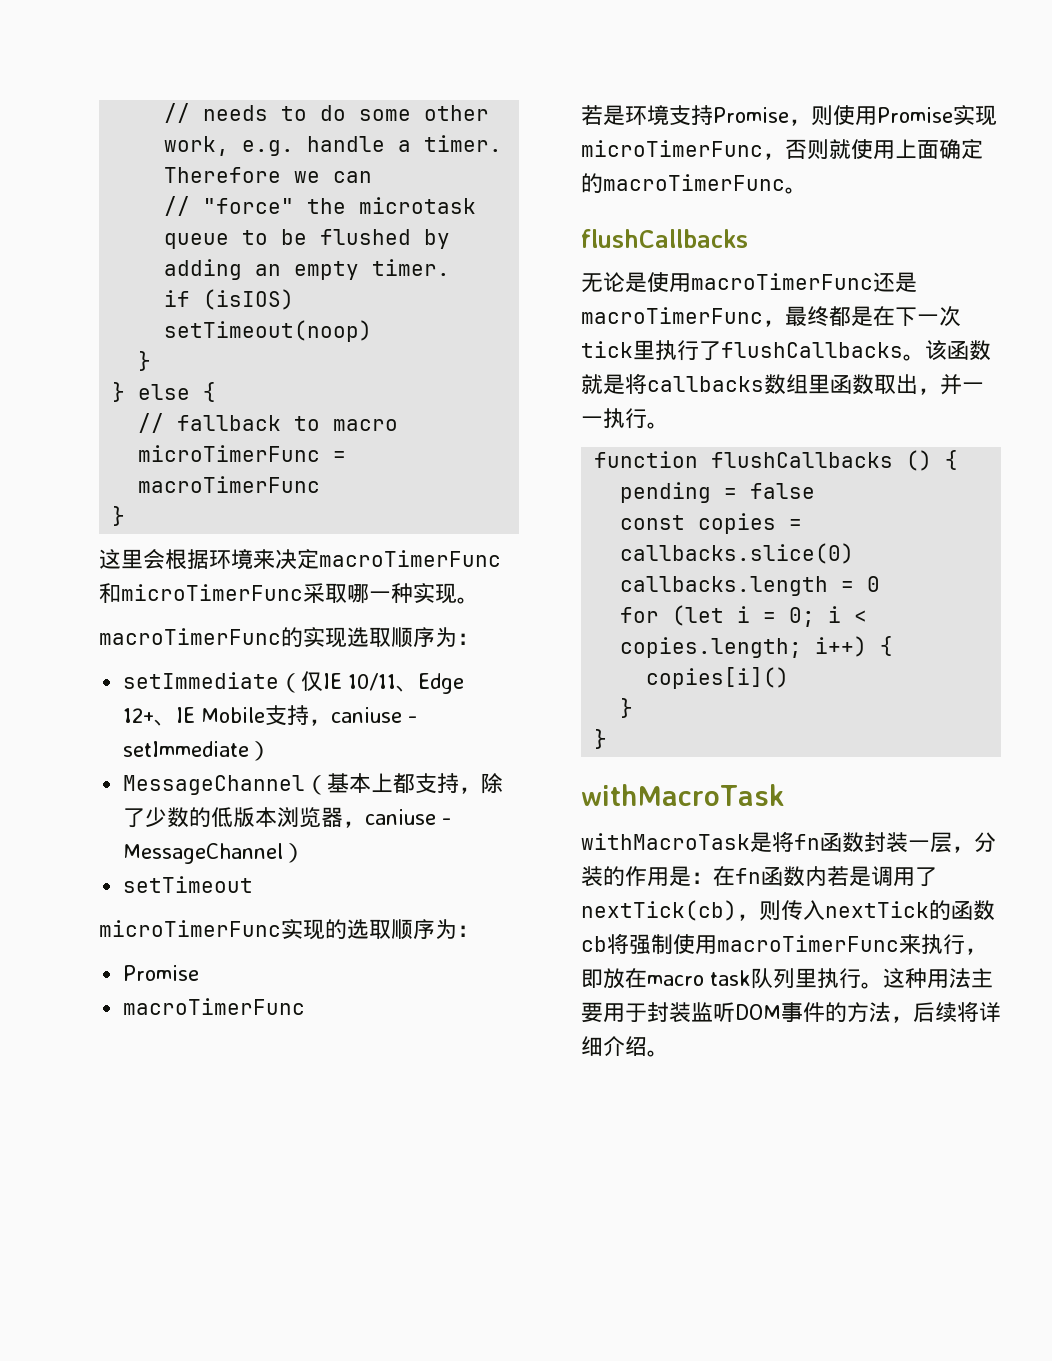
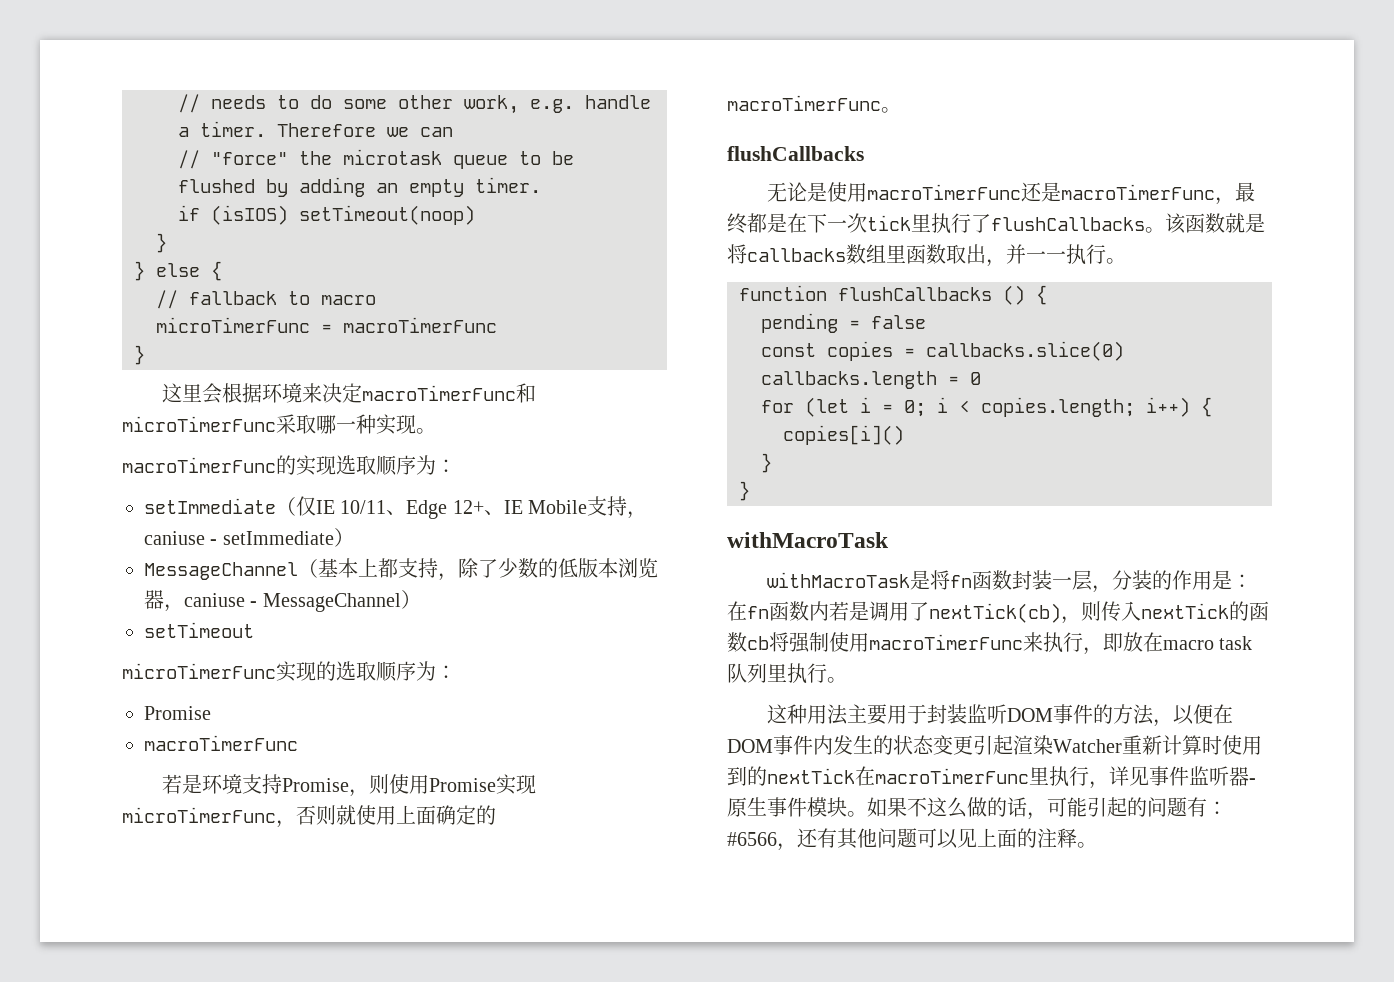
- withMacroTask是将fn函数封装一层，分装的作用是：在fn函数内若是调用了nextTick(cb)，则传入nextTick的函数cb将强制使用macroTimerFunc来执行，即放在macro task队列里执行。这种用法主要用于封装监听DOM事件的方法，后续将详细介绍。
+ withMacroTask是将fn函数封装一层，分装的作用是：在fn函数内若是调用了nextTick(cb)，则传入nextTick的函数cb将强制使用macroTimerFunc来执行，即放在macro task队列里执行。
+ 这种用法主要用于封装监听DOM事件的方法，以便在DOM事件内发生的状态变更引起渲染Watcher重新计算时使用到的nextTick在macroTimerFunc里执行，详见事件监听器-原生事件模块。如果不这么做的话，可能引起的问题有：#6566，还有其他问题可以见上面的注释。

